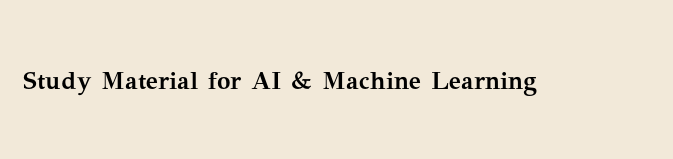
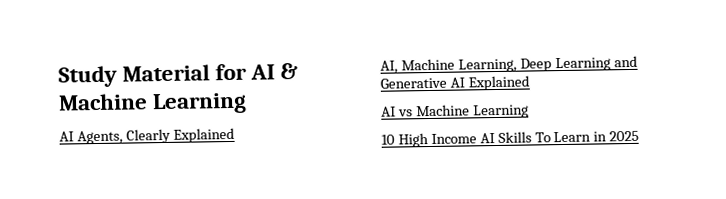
+ AI Agents, Clearly Explained
+ AI, Machine Learning, Deep Learning and Generative AI Explained
+ AI vs Machine Learning
+ 10 High Income AI Skills To Learn in 2025

